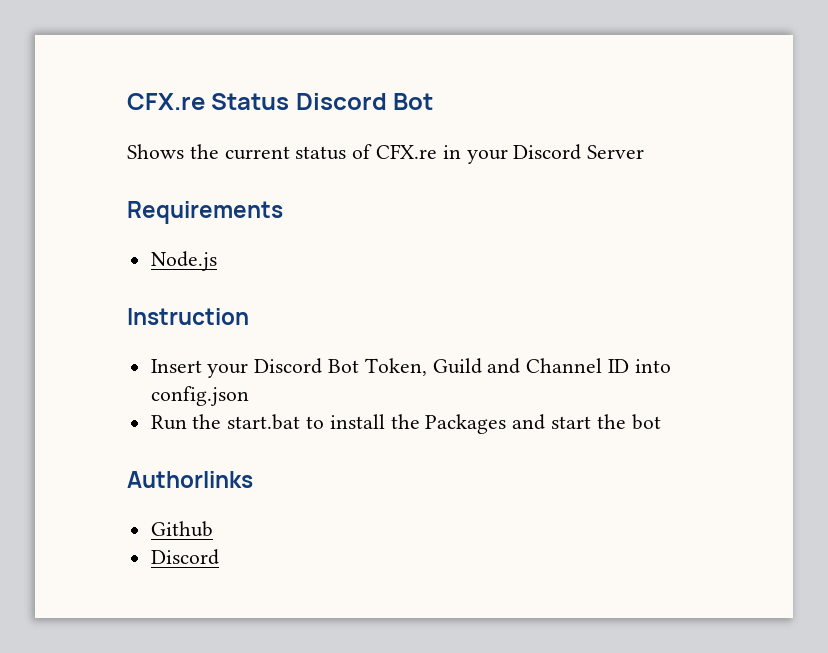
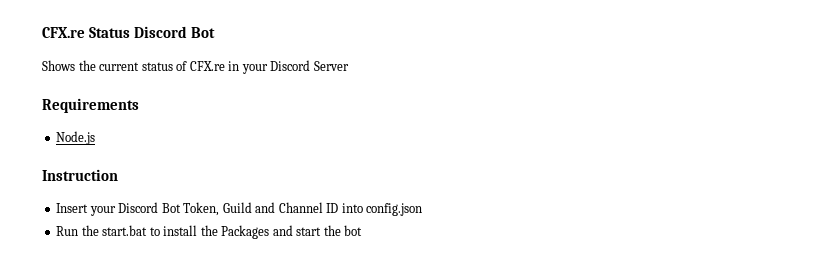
- Authorlinks
- Github
- Discord

